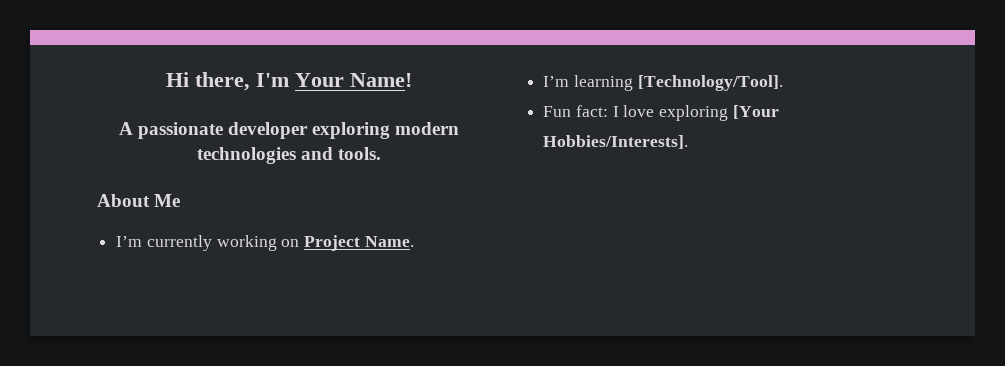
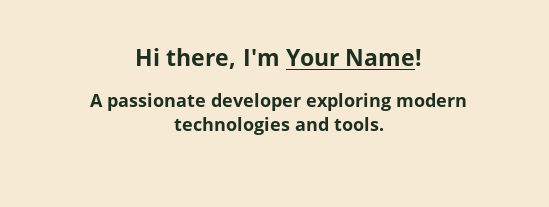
- About Me
- I’m currently working on Project Name.
- I’m learning [Technology/Tool].
- Fun fact: I love exploring [Your Hobbies/Interests].

